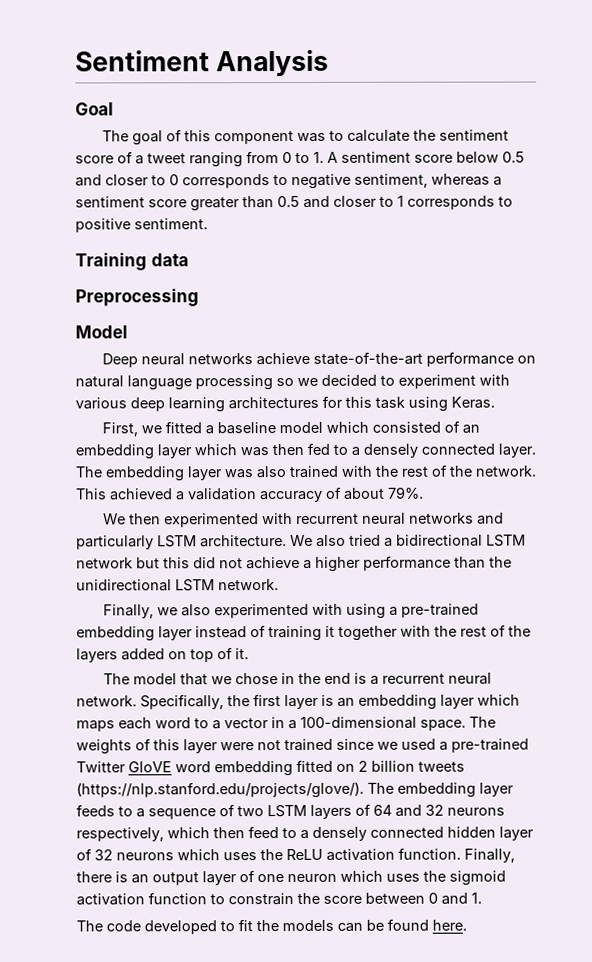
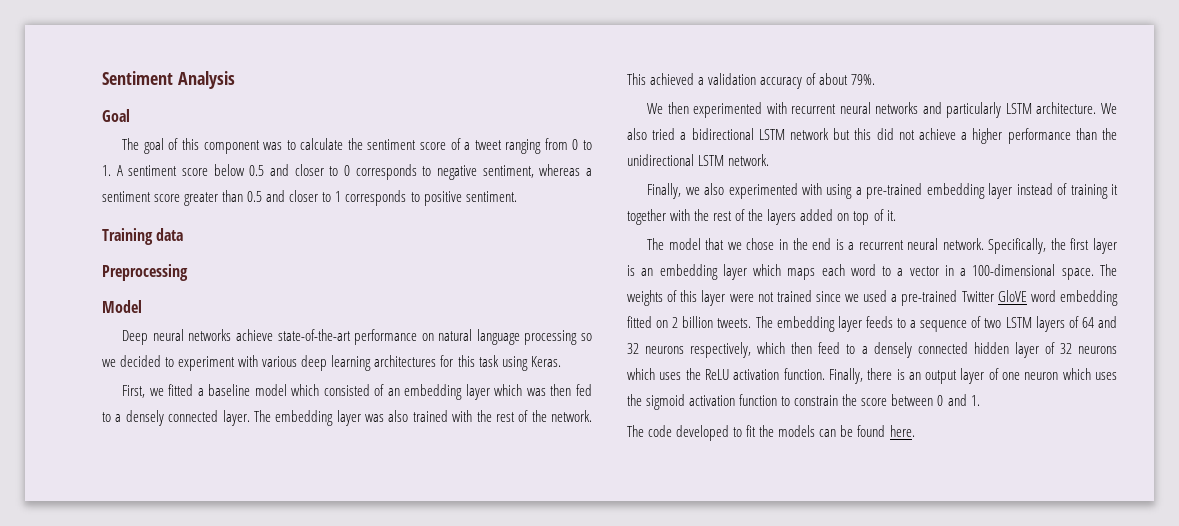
- The weights of this layer were not trained since we used a pre-trained Twitter GloVE word embedding fitted on 2 billion tweets (https://nlp.stanford.edu/projects/glove/). The embedding layer feeds to a sequence of two LSTM layers of 64 and 32 neurons respectively, which then feed to a densely connected hidden layer of 32 neurons which uses the ReLU activation function.
+ The weights of this layer were not trained since we used a pre-trained Twitter GloVE word embedding fitted on 2 billion tweets. The embedding layer feeds to a sequence of two LSTM layers of 64 and 32 neurons respectively, which then feed to a densely connected hidden layer of 32 neurons which uses the ReLU activation function.

